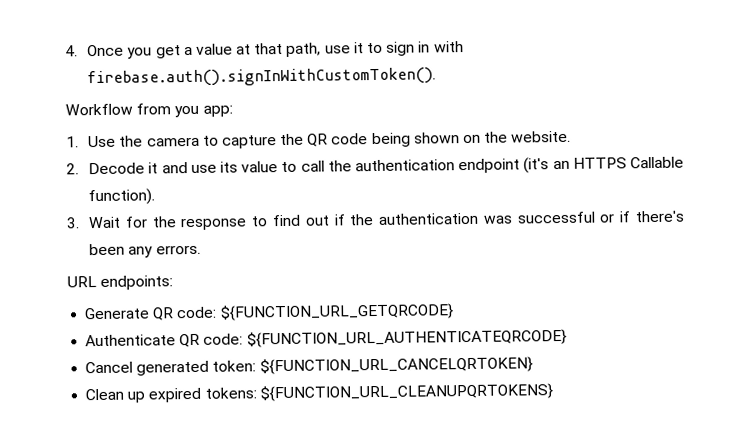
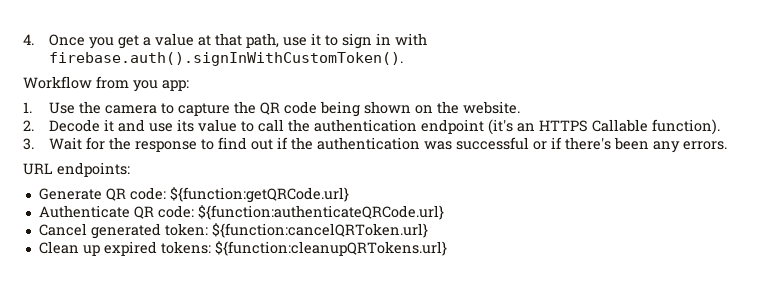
- Generate QR code: ${FUNCTION_URL_GETQRCODE}
+ Generate QR code: ${function:getQRCode.url}
- Authenticate QR code: ${FUNCTION_URL_AUTHENTICATEQRCODE}
+ Authenticate QR code: ${function:authenticateQRCode.url}
- Cancel generated token: ${FUNCTION_URL_CANCELQRTOKEN}
+ Cancel generated token: ${function:cancelQRToken.url}
- Clean up expired tokens: ${FUNCTION_URL_CLEANUPQRTOKENS}
+ Clean up expired tokens: ${function:cleanupQRTokens.url}

